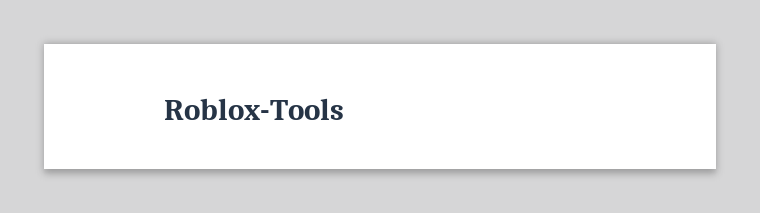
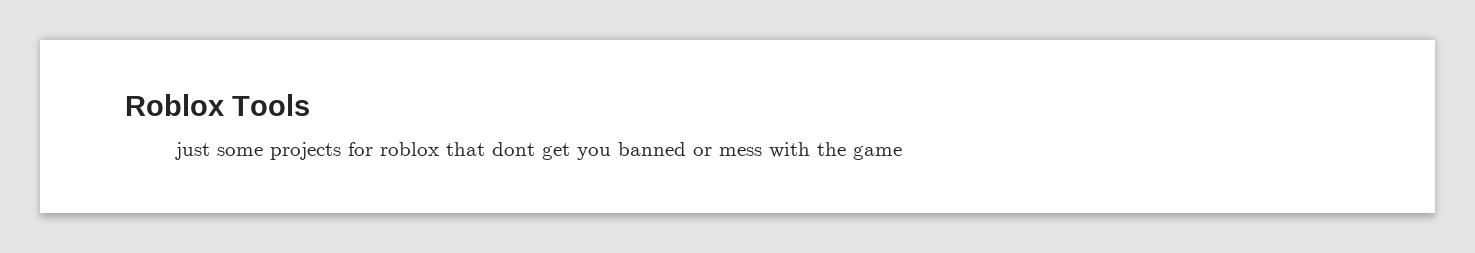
- Roblox-Tools
+ Roblox Tools
+ just some projects for roblox that dont get you banned or mess with the game

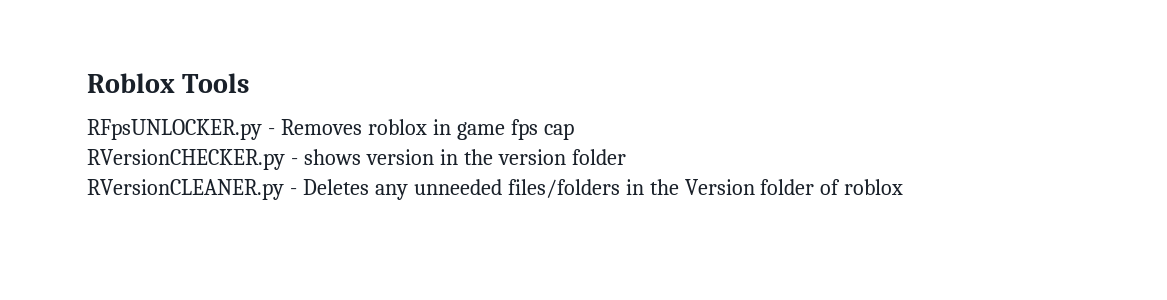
- just some projects for roblox that dont get you banned or mess with the game
+ RFpsUNLOCKER.py - Removes roblox in game fps cap
+ RVersionCHECKER.py - shows version in the version folder
+ RVersionCLEANER.py - Deletes any unneeded files/folders in the Version folder of roblox

